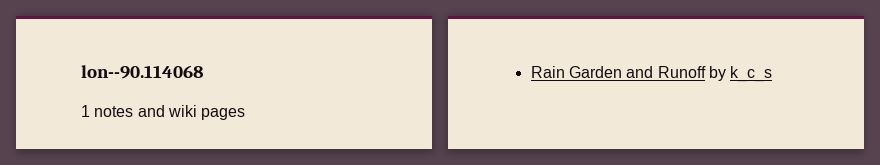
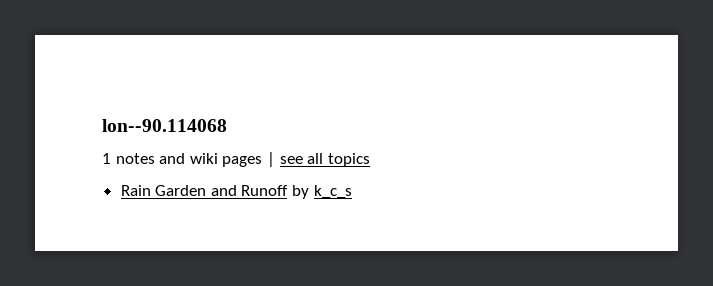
- 1 notes and wiki pages
+ 1 notes and wiki pages | see all topics

